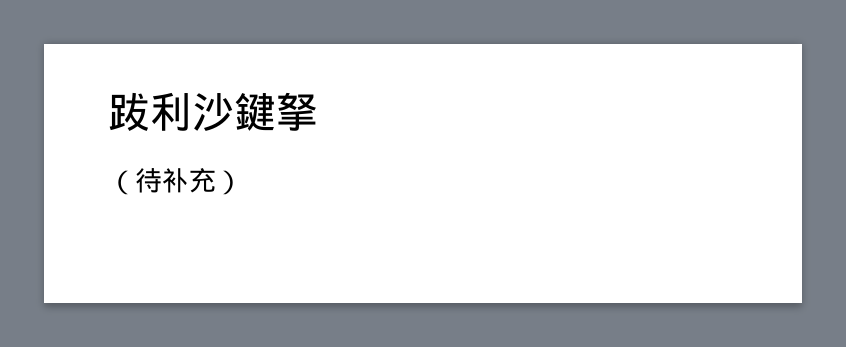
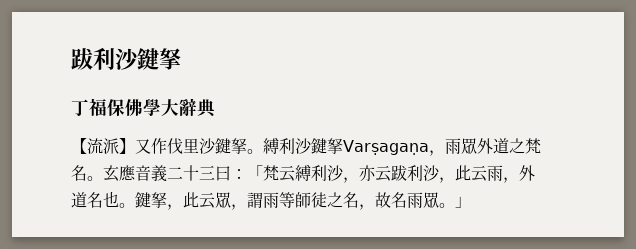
- （待补充）
+ 丁福保佛學大辭典
+ 【流派】又作伐里沙鍵拏。縛利沙鍵拏Varṣagaṇa，雨眾外道之梵名。玄應音義二十三曰：「梵云縛利沙，亦云跋利沙，此云雨，外道名也。鍵拏，此云眾，謂雨等師徒之名，故名雨眾。」

